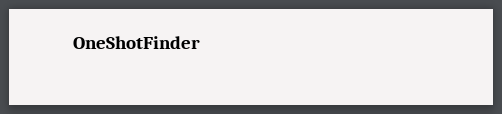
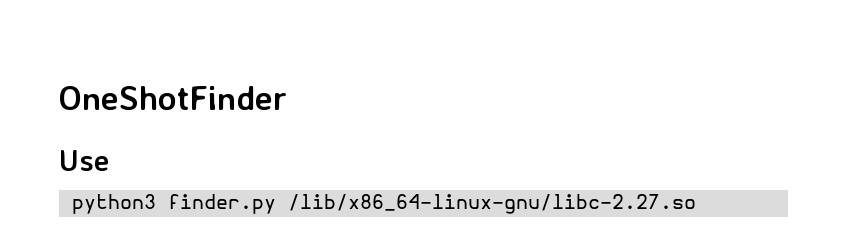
+ Use
+ python3 finder.py /lib/x86_64-linux-gnu/libc-2.27.so

